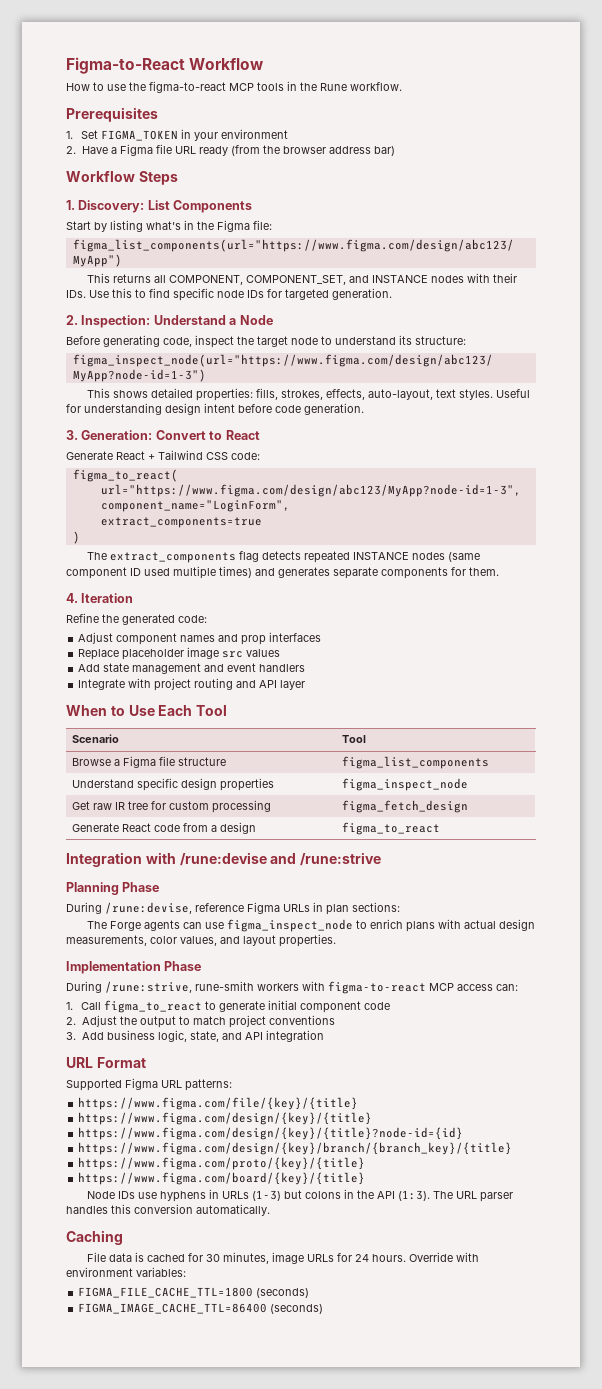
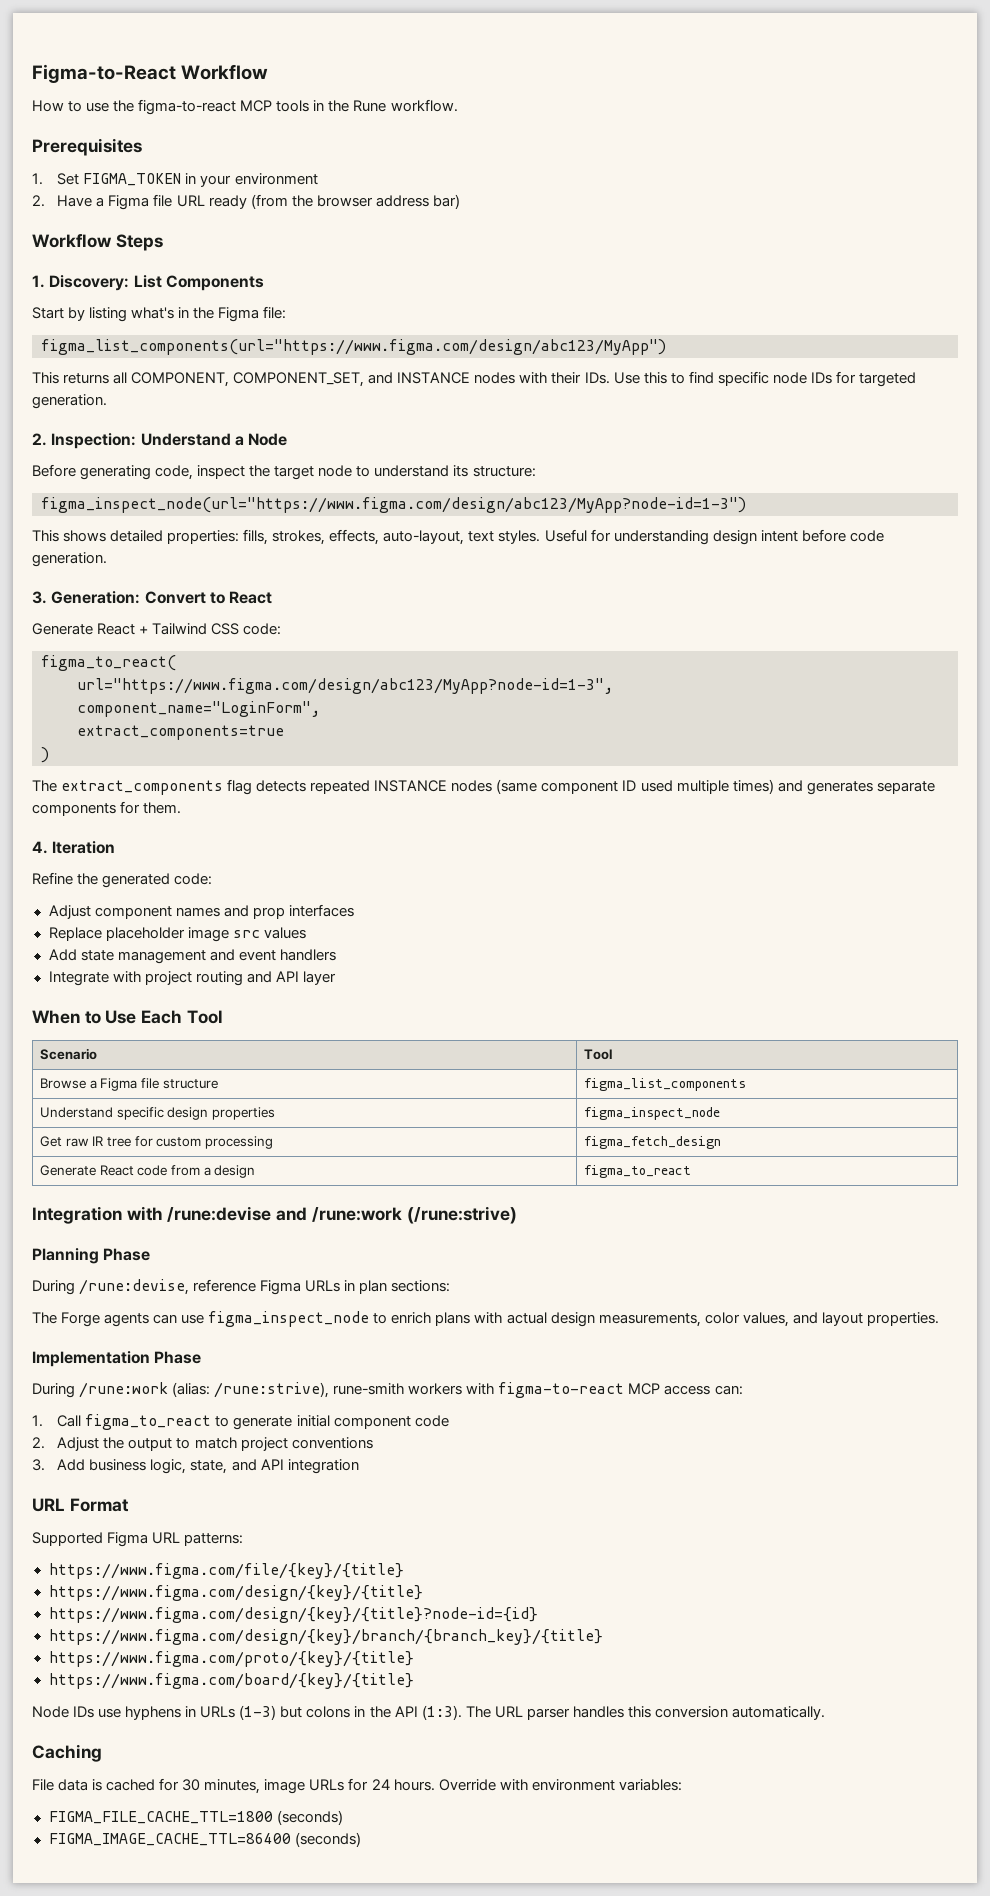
- Integration with /rune:devise and /rune:strive
+ Integration with /rune:devise and /rune:work (/rune:strive)
- During /rune:strive, rune-smith workers with figma-to-react MCP access can:
+ During /rune:work (alias: /rune:strive), rune-smith workers with figma-to-react MCP access can:

